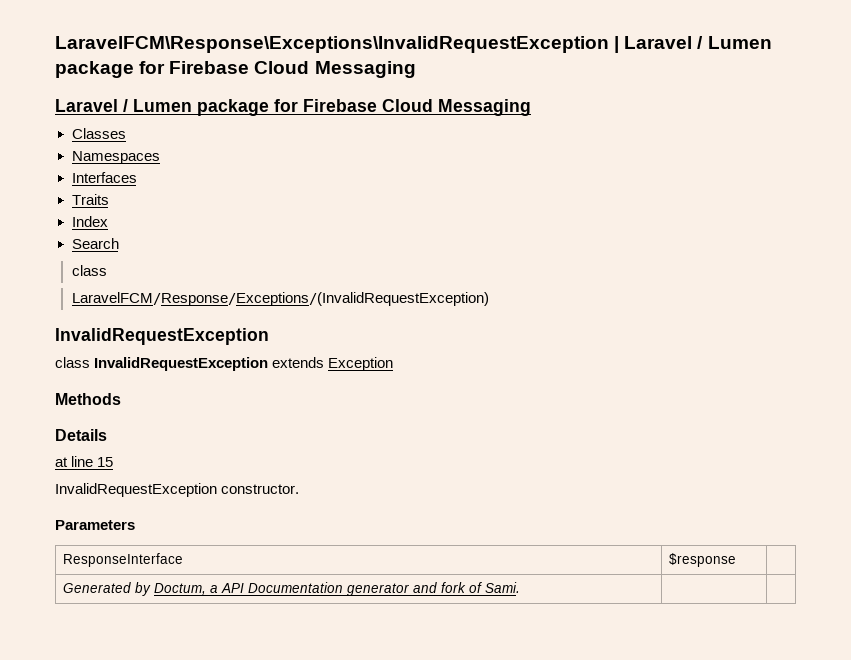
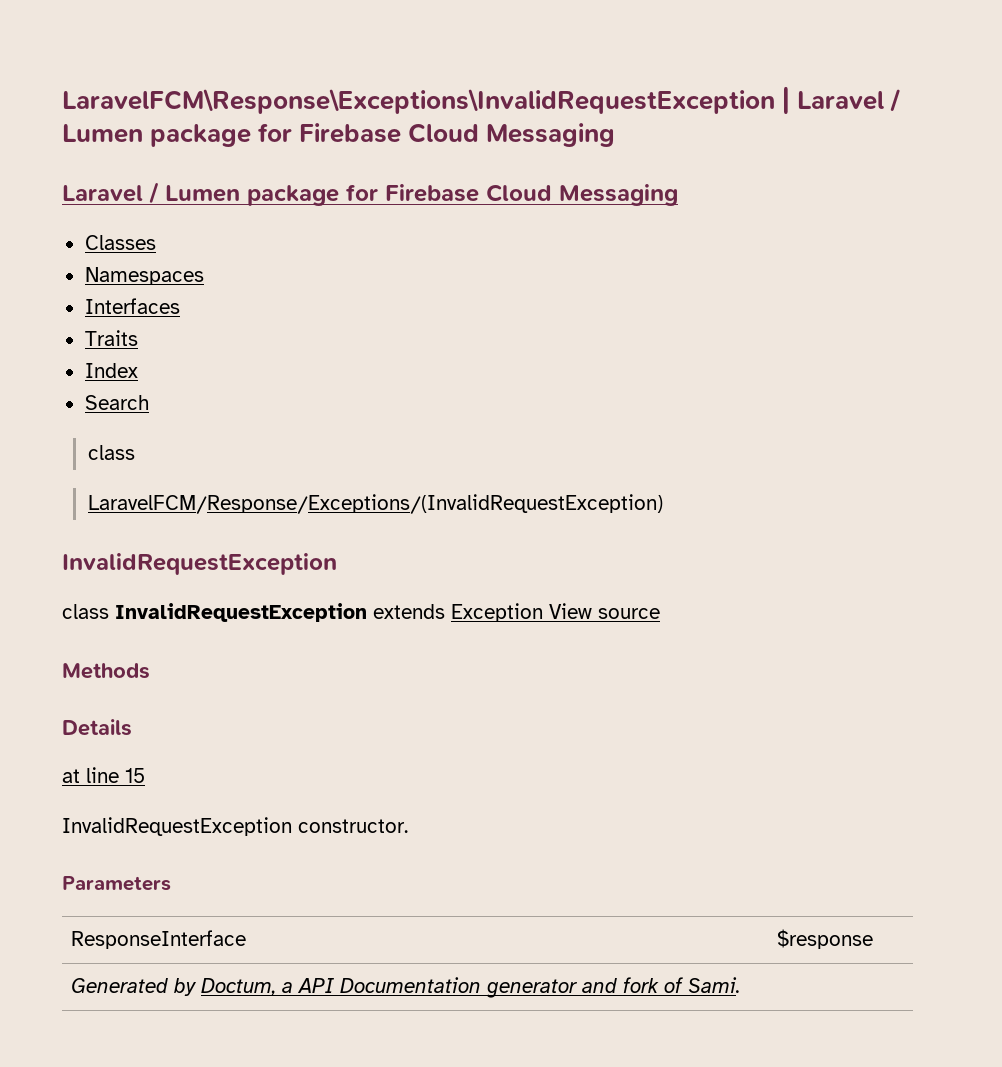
- class InvalidRequestException extends Exception
+ class InvalidRequestException extends Exception View source

